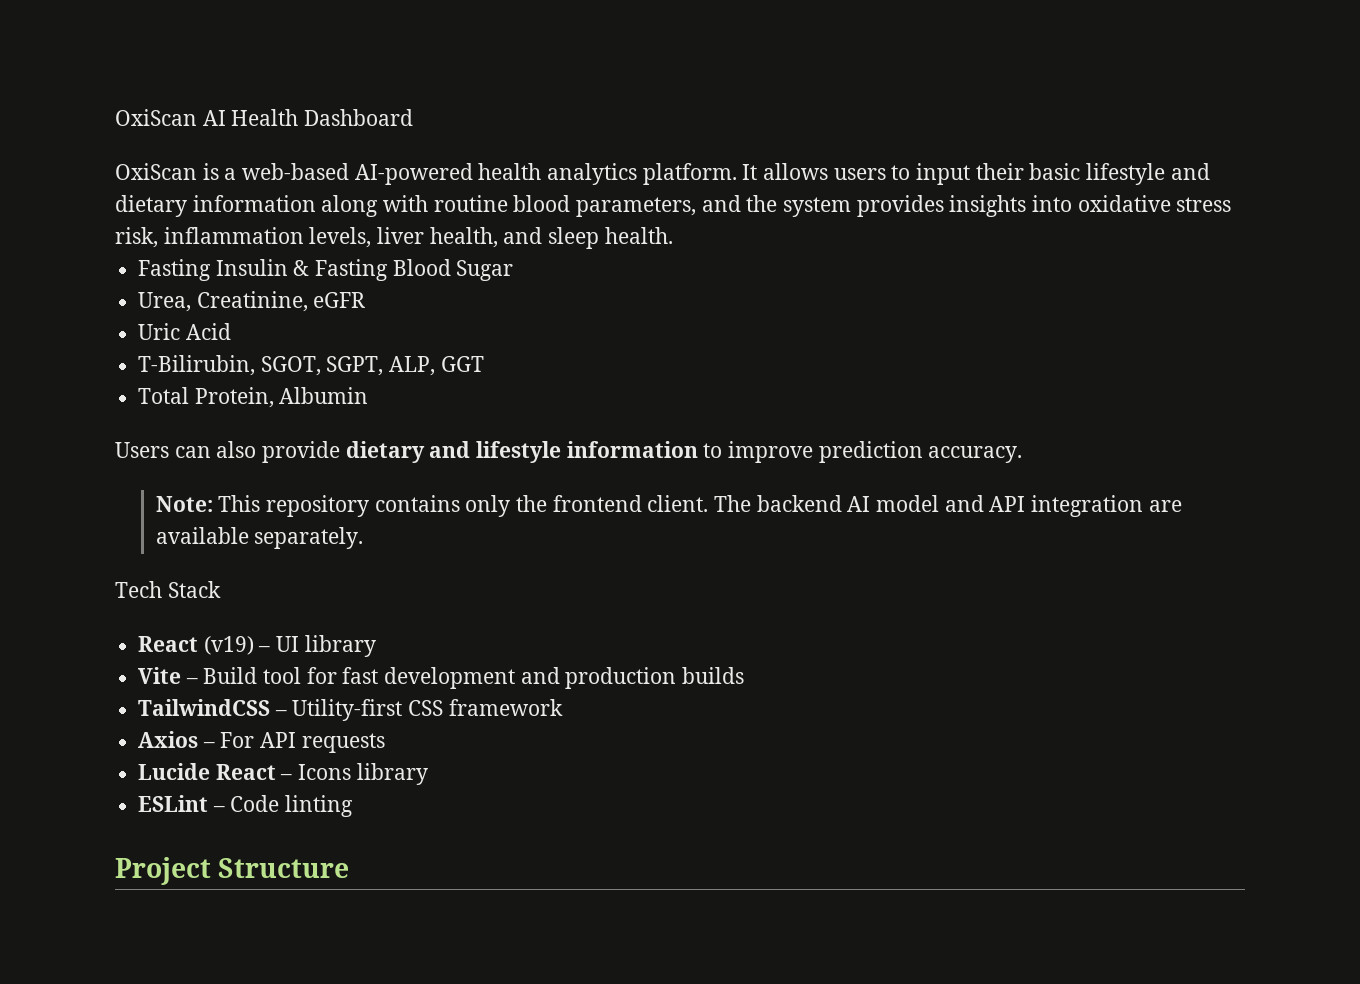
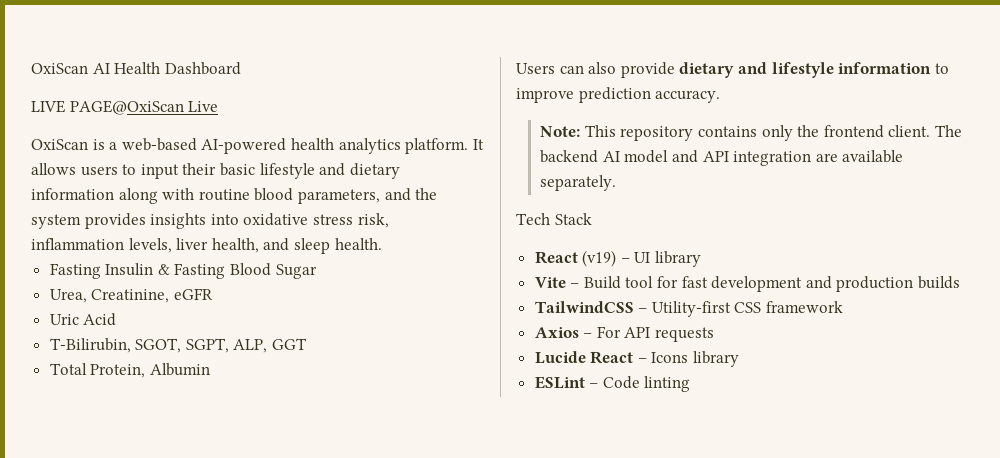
+ LIVE PAGE@OxiScan Live
- Project Structure

